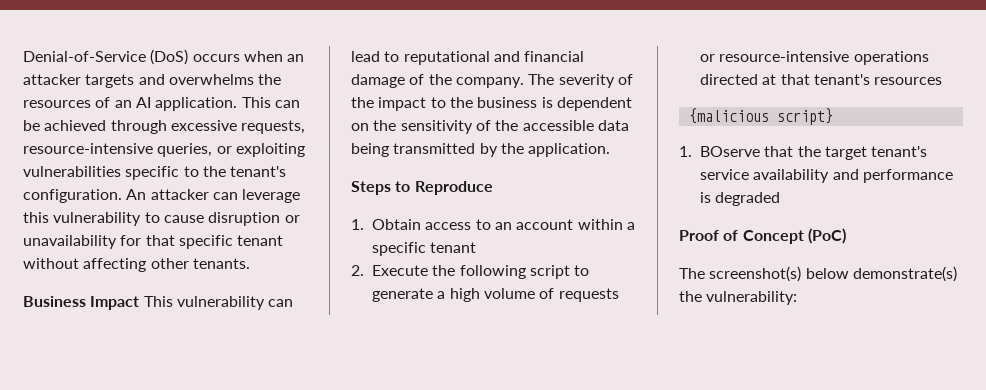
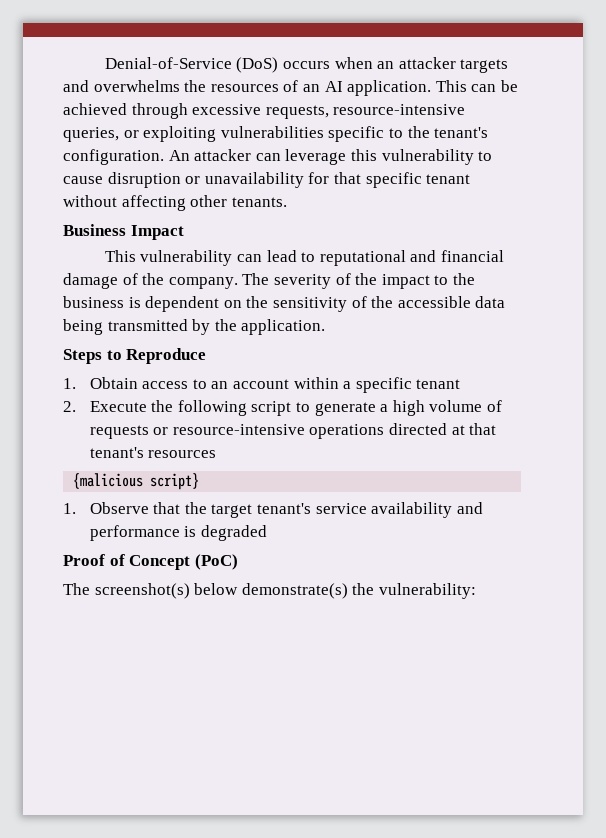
- Business Impact This vulnerability can lead to reputational and financial damage of the company.
+ Business Impact
+ This vulnerability can lead to reputational and financial damage of the company.
- 1. BOserve that the target tenant's service availability and performance is degraded
+ 1. Observe that the target tenant's service availability and performance is degraded

